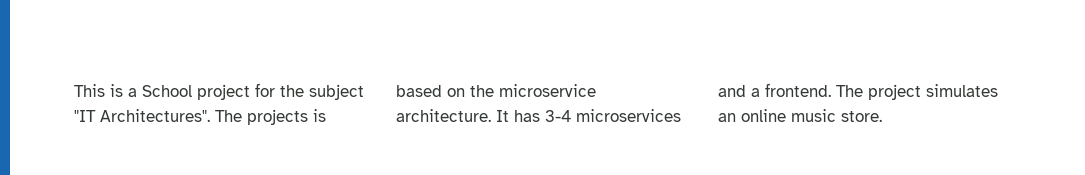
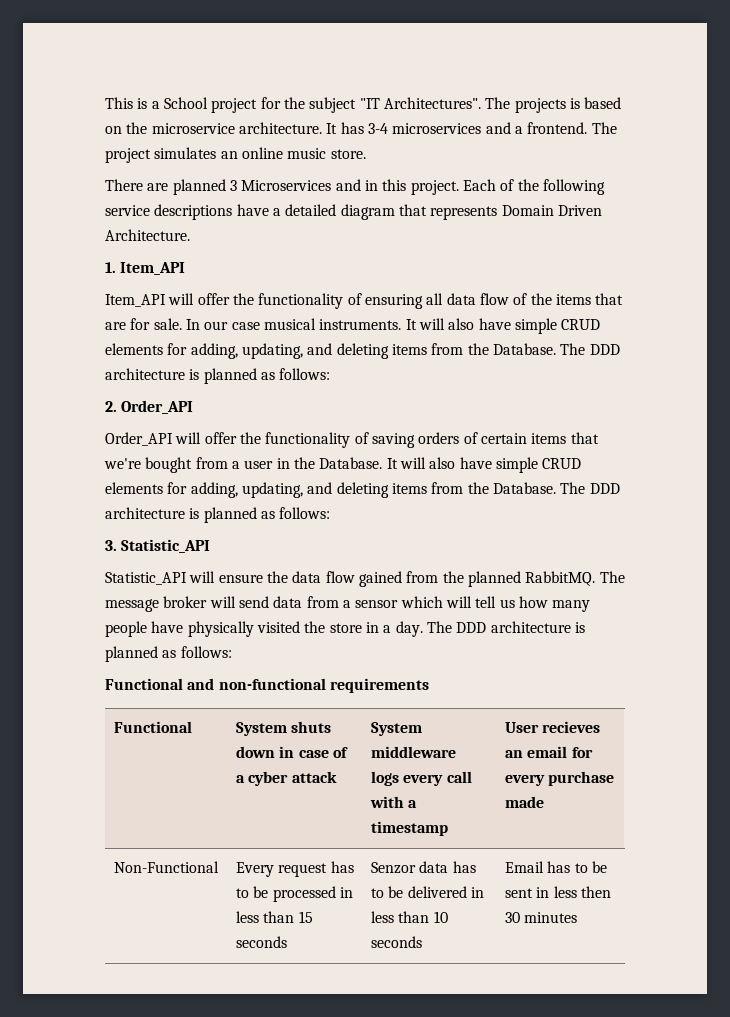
+ There are planned 3 Microservices and in this project. Each of the following service descriptions have a detailed diagram that represents Domain Driven Architecture.
+ 1. Item_API
+ Item_API will offer the functionality of ensuring all data flow of the items that are for sale. In our case musical instruments. It will also have simple CRUD elements for adding, updating, and deleting items from the Database. The DDD architecture is planned as follows:
+ 2. Order_API
+ Order_API will offer the functionality of saving orders of certain items that we're bought from a user in the Database. It will also have simple CRUD elements for adding, updating, and deleting items from the Database. The DDD architecture is planned as follows:
+ 3. Statistic_API
+ Statistic_API will ensure the data flow gained from the planned RabbitMQ. The message broker will send data from a sensor which will tell us how many people have physically visited the store in a day. The DDD architecture is planned as follows:
+ Functional and non-functional requirements
+ Functional | System shuts down in case of a cyber attack | System middleware logs every call with a timestamp | User recieves an email for every purchase made
+ Non-Functional | Every request has to be processed in less than 15 seconds | Senzor data has to be delivered in less than 10 seconds | Email has to be sent in less then 30 minutes

